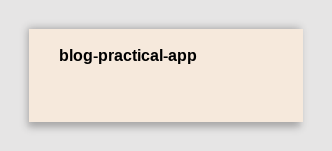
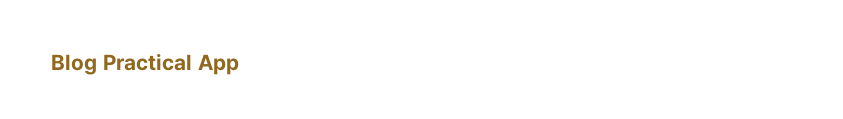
- blog-practical-app
+ Blog Practical App

